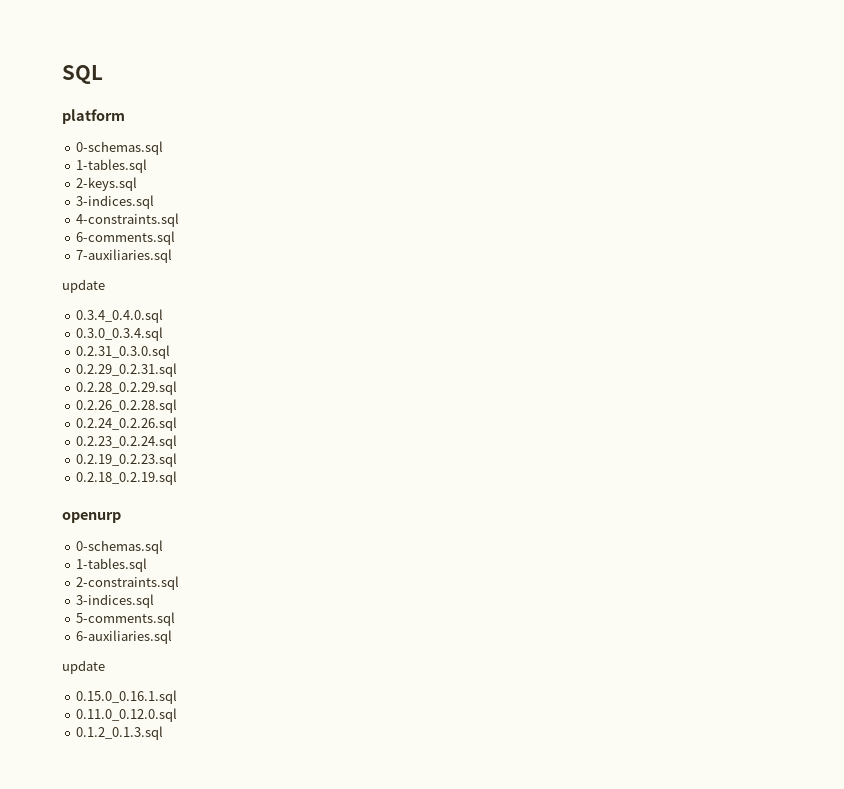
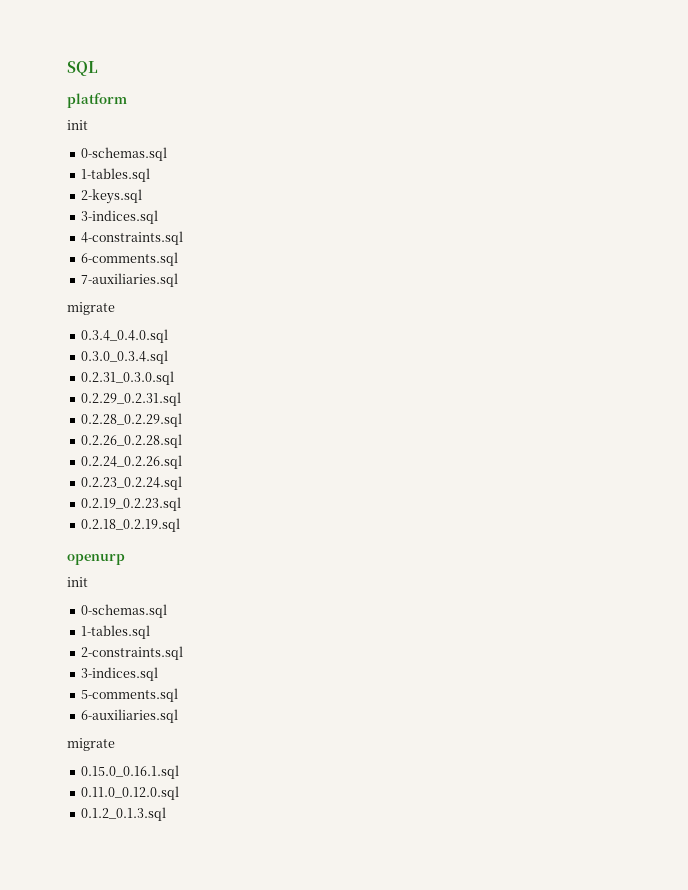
  platform
+ init
  7-auxiliaries.sql
- update
+ migrate
  openurp
+ init
  6-auxiliaries.sql
- update
+ migrate

